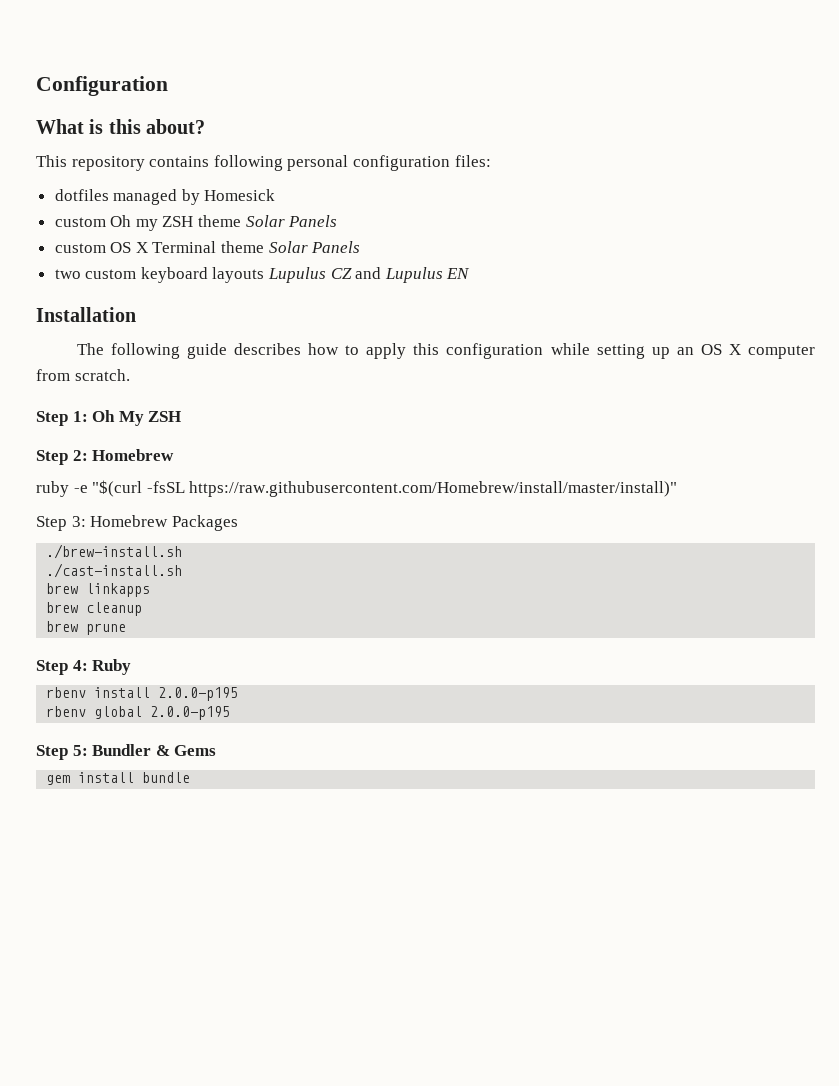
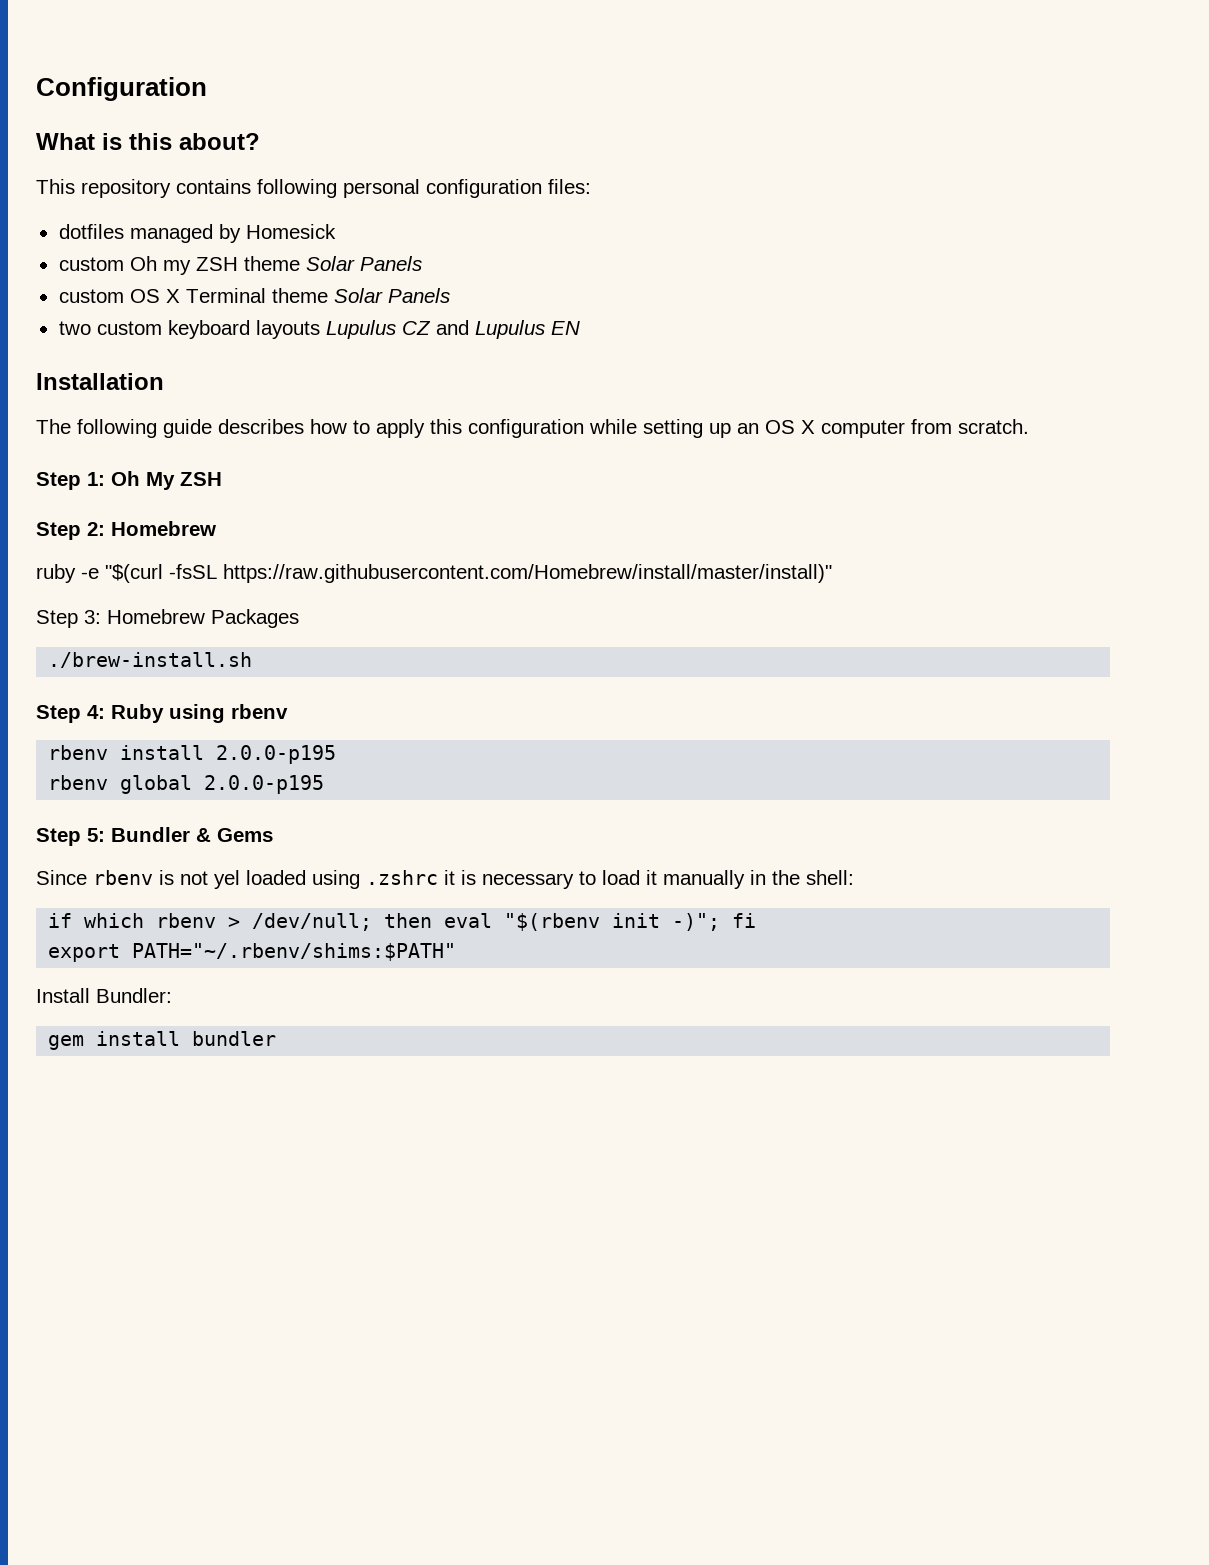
- ./cast-install.sh
- brew linkapps
- brew cleanup
- brew prune
- Step 4: Ruby
+ Step 4: Ruby using rbenv
+ Since rbenv is not yel loaded using .zshrc it is necessary to load it manually in the shell:
+ if which rbenv > /dev/null; then eval "$(rbenv init -)"; fi
+ export PATH="~/.rbenv/shims:$PATH"
+ Install Bundler:
- gem install bundle
+ gem install bundler

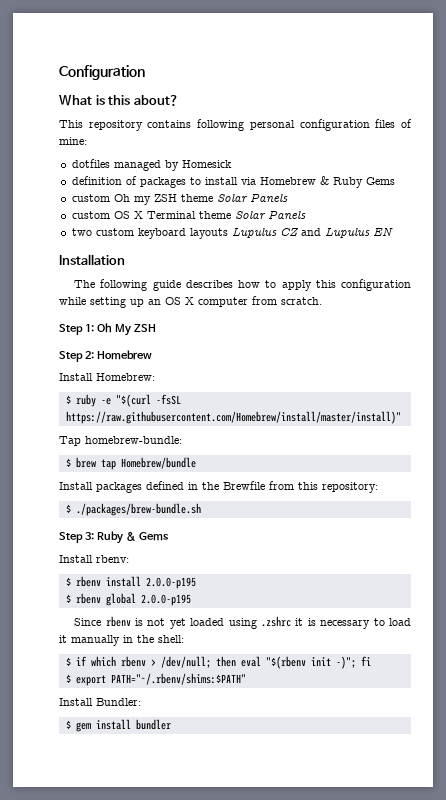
- This repository contains following personal configuration files:
+ This repository contains following personal configuration files of mine:
+ definition of packages to install via Homebrew & Ruby Gems
- ruby -e "$(curl -fsSL https://raw.githubusercontent.com/Homebrew/install/master/install)"
+ Install Homebrew:
+ $ ruby -e "$(curl -fsSL https://raw.githubusercontent.com/Homebrew/install/master/install)"
- Step 3: Homebrew Packages
- ./brew-install.sh
- Step 4: Ruby using rbenv
- rbenv install 2.0.0-p195
+ Tap homebrew-bundle:
+ $ brew tap Homebrew/bundle
+ Install packages defined in the Brewfile from this repository:
+ $ ./packages/brew-bundle.sh
+ Step 3: Ruby & Gems
+ Install rbenv:
+ $ rbenv install 2.0.0-p195
- rbenv global 2.0.0-p195
+ $ rbenv global 2.0.0-p195
- Step 5: Bundler & Gems
- Since rbenv is not yel loaded using .zshrc it is necessary to load it manually in the shell:
+ Since rbenv is not yet loaded using .zshrc it is necessary to load it manually in the shell:
- if which rbenv > /dev/null; then eval "$(rbenv init -)"; fi
+ $ if which rbenv > /dev/null; then eval "$(rbenv init -)"; fi
- export PATH="~/.rbenv/shims:$PATH"
+ $ export PATH="~/.rbenv/shims:$PATH"
- gem install bundler
+ $ gem install bundler

